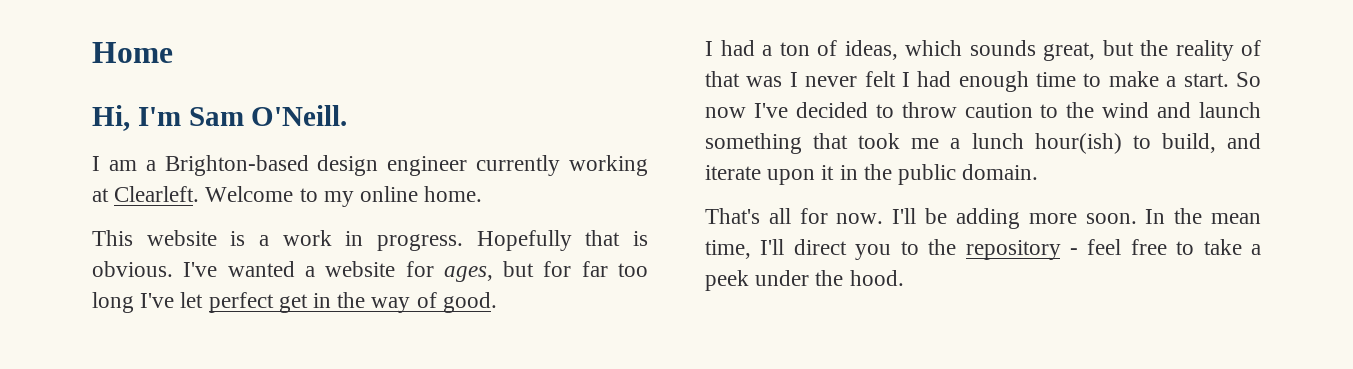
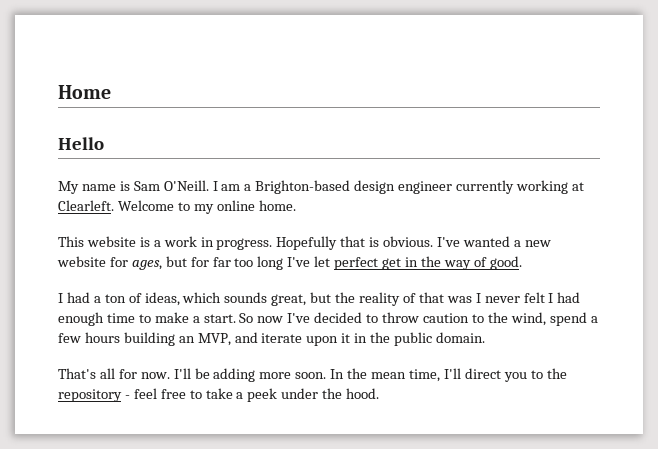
- Hi, I'm Sam O'Neill.
- I am a Brighton-based design engineer currently working at Clearleft.
+ Hello
+ My name is Sam O'Neill. I am a Brighton-based design engineer currently working at Clearleft.
- I've wanted a website for ages, but for far too long I've let perfect get in the way of good.
+ I've wanted a new website for ages, but for far too long I've let perfect get in the way of good.
- So now I've decided to throw caution to the wind and launch something that took me a lunch hour(ish) to build, and iterate upon it in the public domain.
+ So now I've decided to throw caution to the wind, spend a few hours building an MVP, and iterate upon it in the public domain.

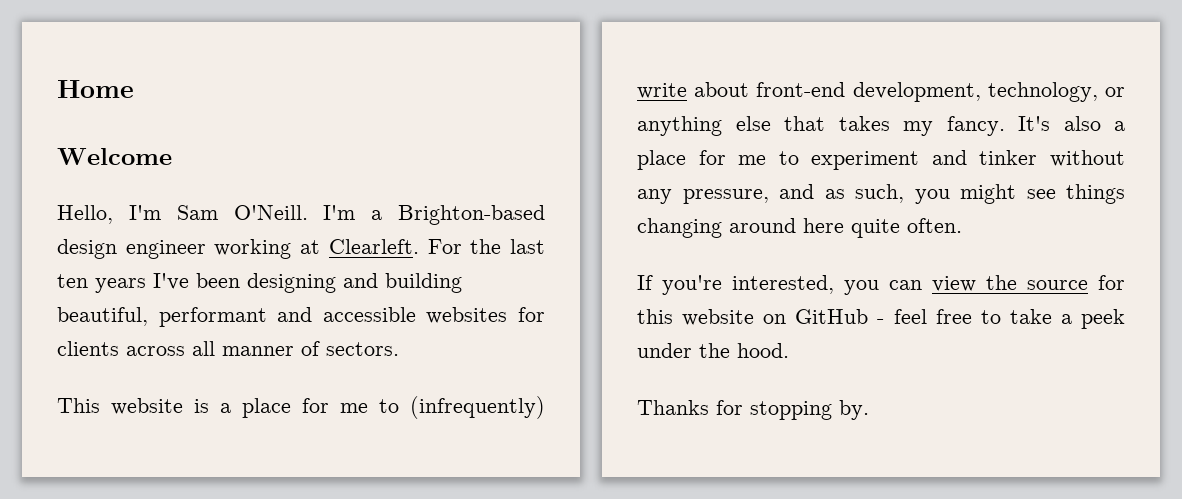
- Hello
- My name is Sam O'Neill. I am a Brighton-based design engineer currently working at Clearleft.
+ Welcome
+ Hello, I'm Sam O'Neill. I'm a Brighton-based design engineer working at Clearleft.
- Welcome to my online home.
- This website is a work in progress. Hopefully that is obvious. I've wanted a new website for ages, but for far too long I've let perfect get in the way of good.
- I had a ton of ideas, which sounds great, but the reality of that was I never felt I had enough time to make a start. So now I've decided to throw caution to the wind, spend a few hours building an MVP, and iterate upon it in the public domain.
- That's all for now. I'll be adding more soon. In the mean time, I'll direct you to the repository - feel free to take a peek under the hood.
+ For the last ten years I've been designing and building beautiful, performant and accessible websites for clients across all manner of sectors.
+ This website is a place for me to (infrequently) write about front-end development, technology, or anything else that takes my fancy. It's also a place for me to experiment and tinker without any pressure, and as such, you might see things changing around here quite often.
+ If you're interested, you can view the source for this website on GitHub - feel free to take a peek under the hood.
+ Thanks for stopping by.

